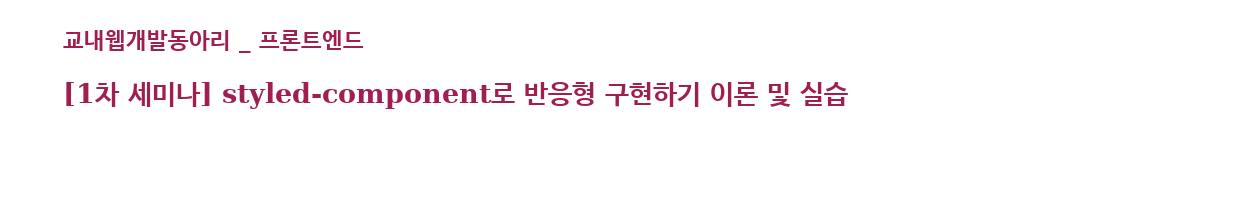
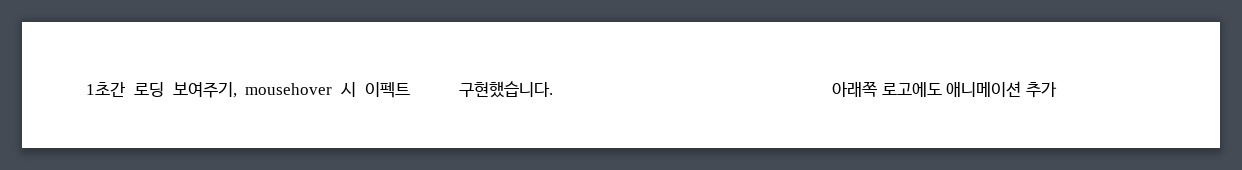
- 교내웹개발동아리 _ 프론트엔드
- [1차 세미나] styled-component로 반응형 구현하기 이론 및 실습
+ 1초간 로딩 보여주기, mousehover 시 이펙트 구현했습니다.
+ 아래쪽 로고에도 애니메이션 추가

